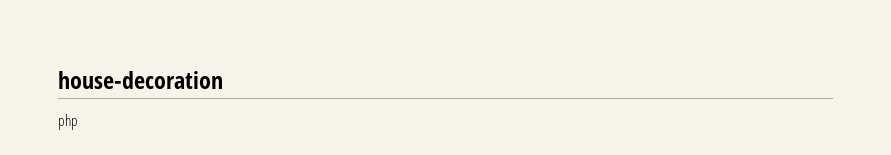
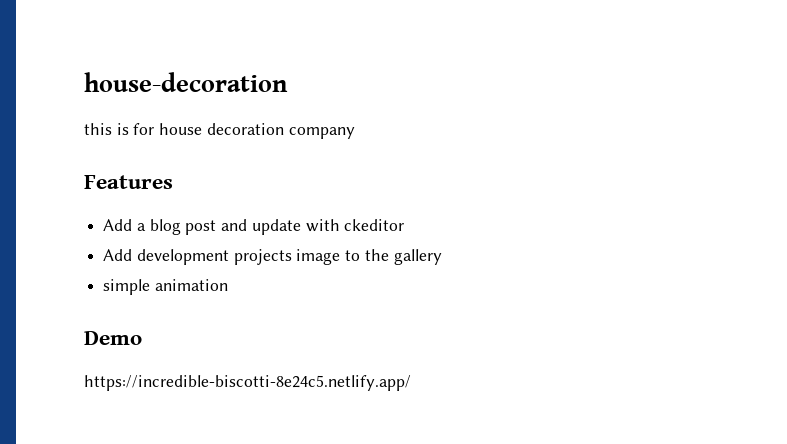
- php
+ this is for house decoration company
+ Features
+ Add a blog post and update with ckeditor
+ Add development projects image to the gallery
+ simple animation
+ Demo
+ https://incredible-biscotti-8e24c5.netlify.app/

